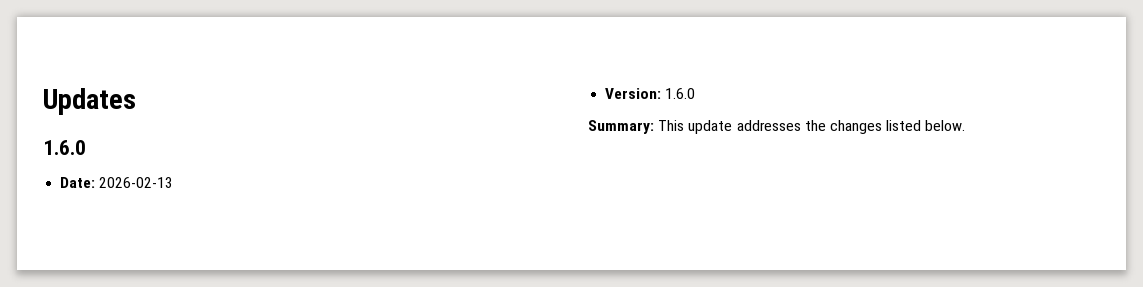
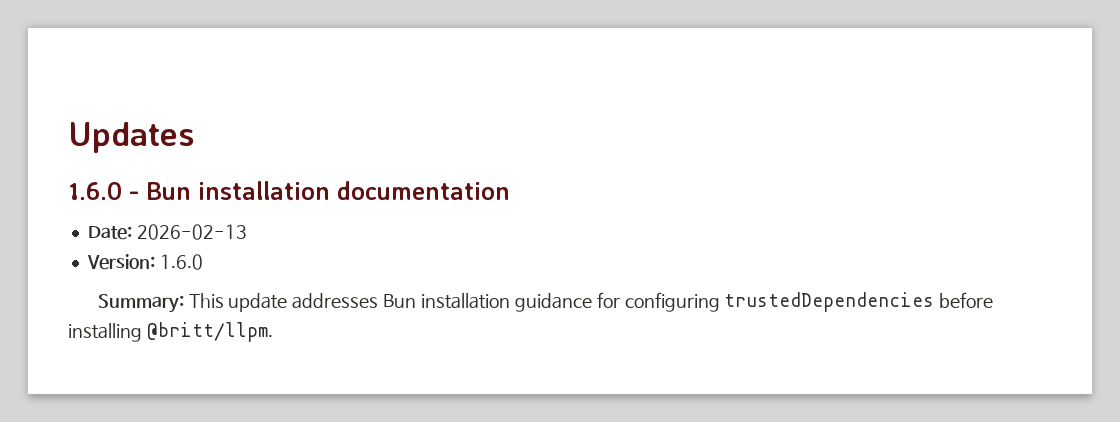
  Updates
- 1.6.0
+ 1.6.0 - Bun installation documentation
- Summary: This update addresses the changes listed below.
+ Summary: This update addresses Bun installation guidance for configuring trustedDependencies before installing @britt/llpm.

